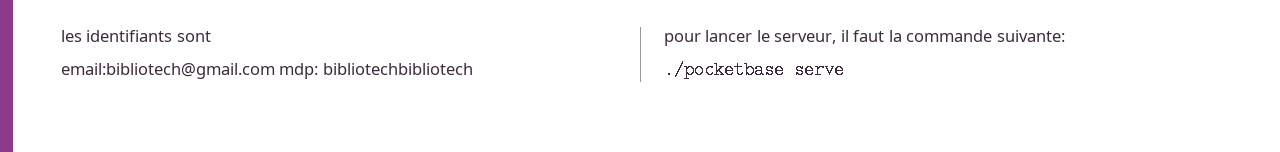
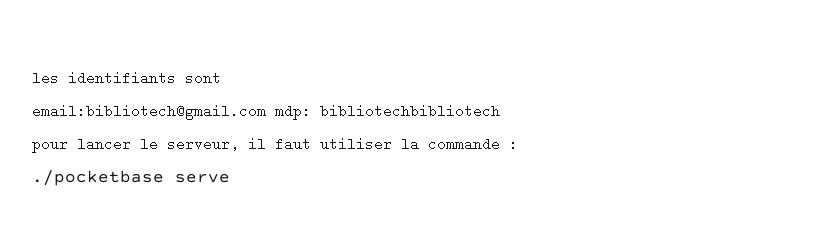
- pour lancer le serveur, il faut la commande suivante:
+ pour lancer le serveur, il faut utiliser la commande :

